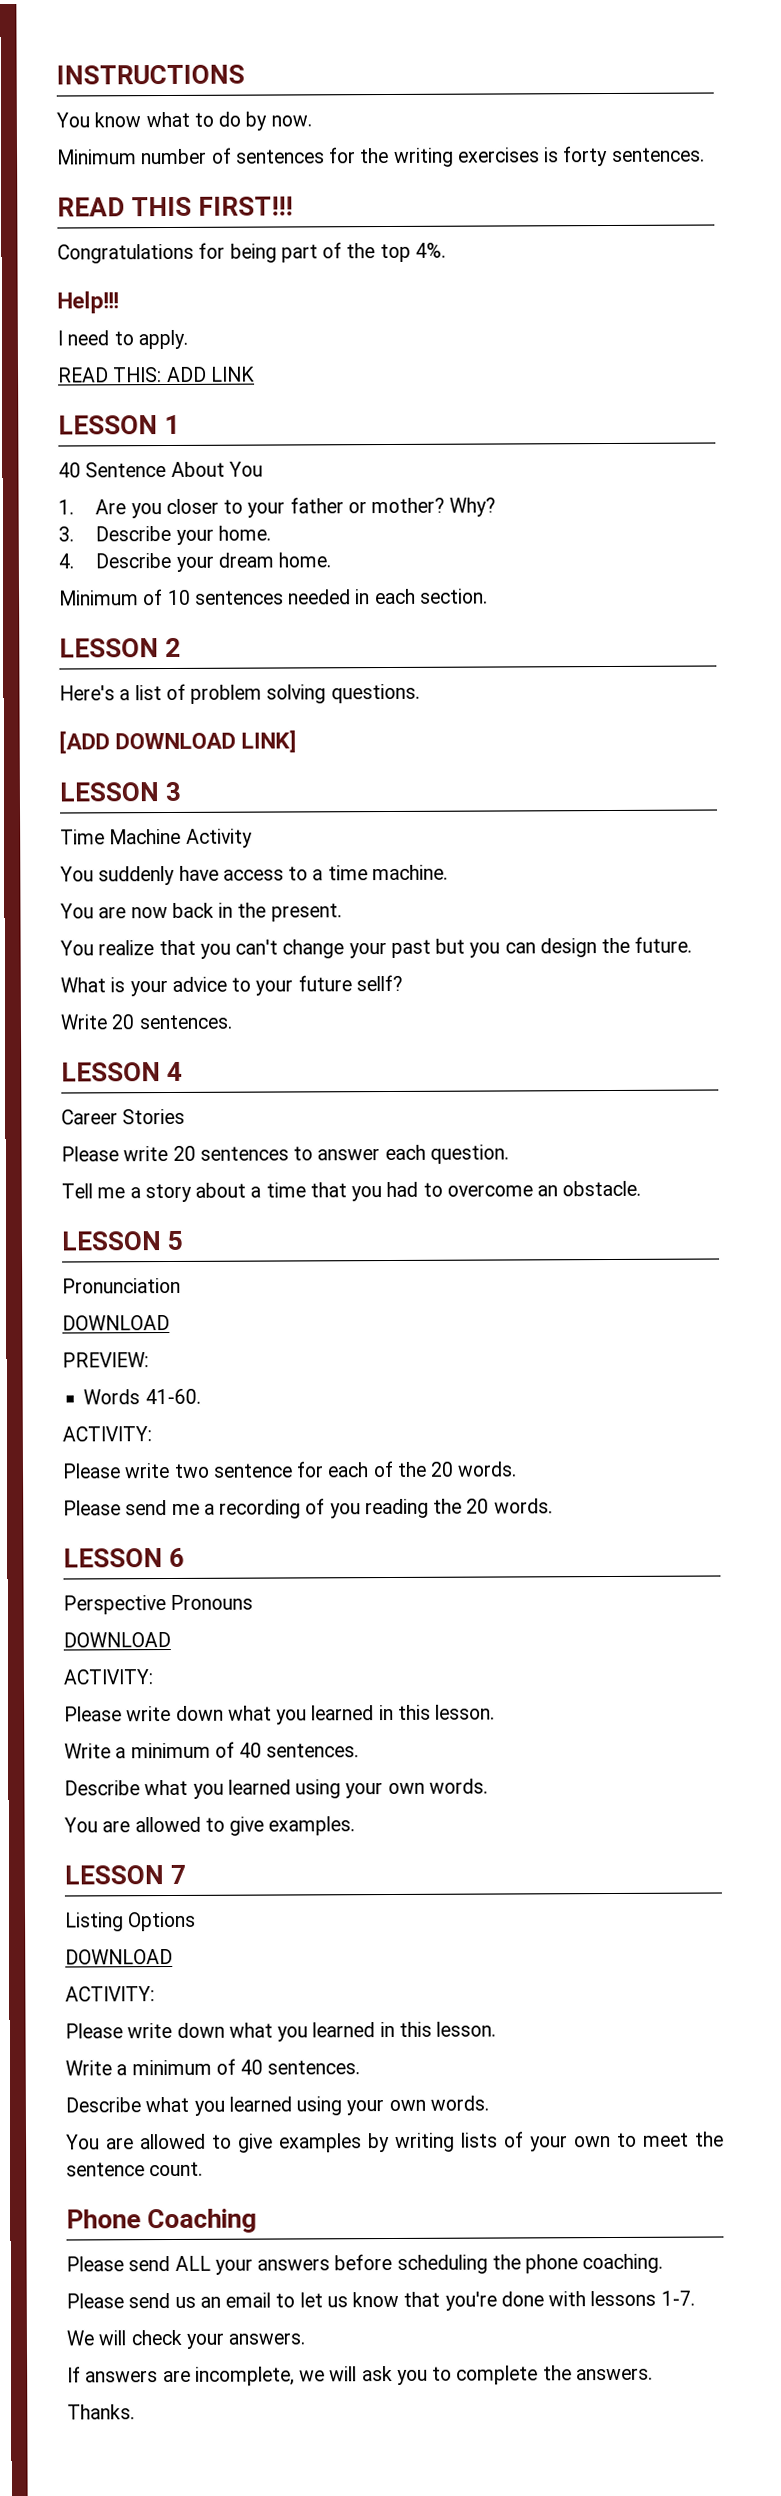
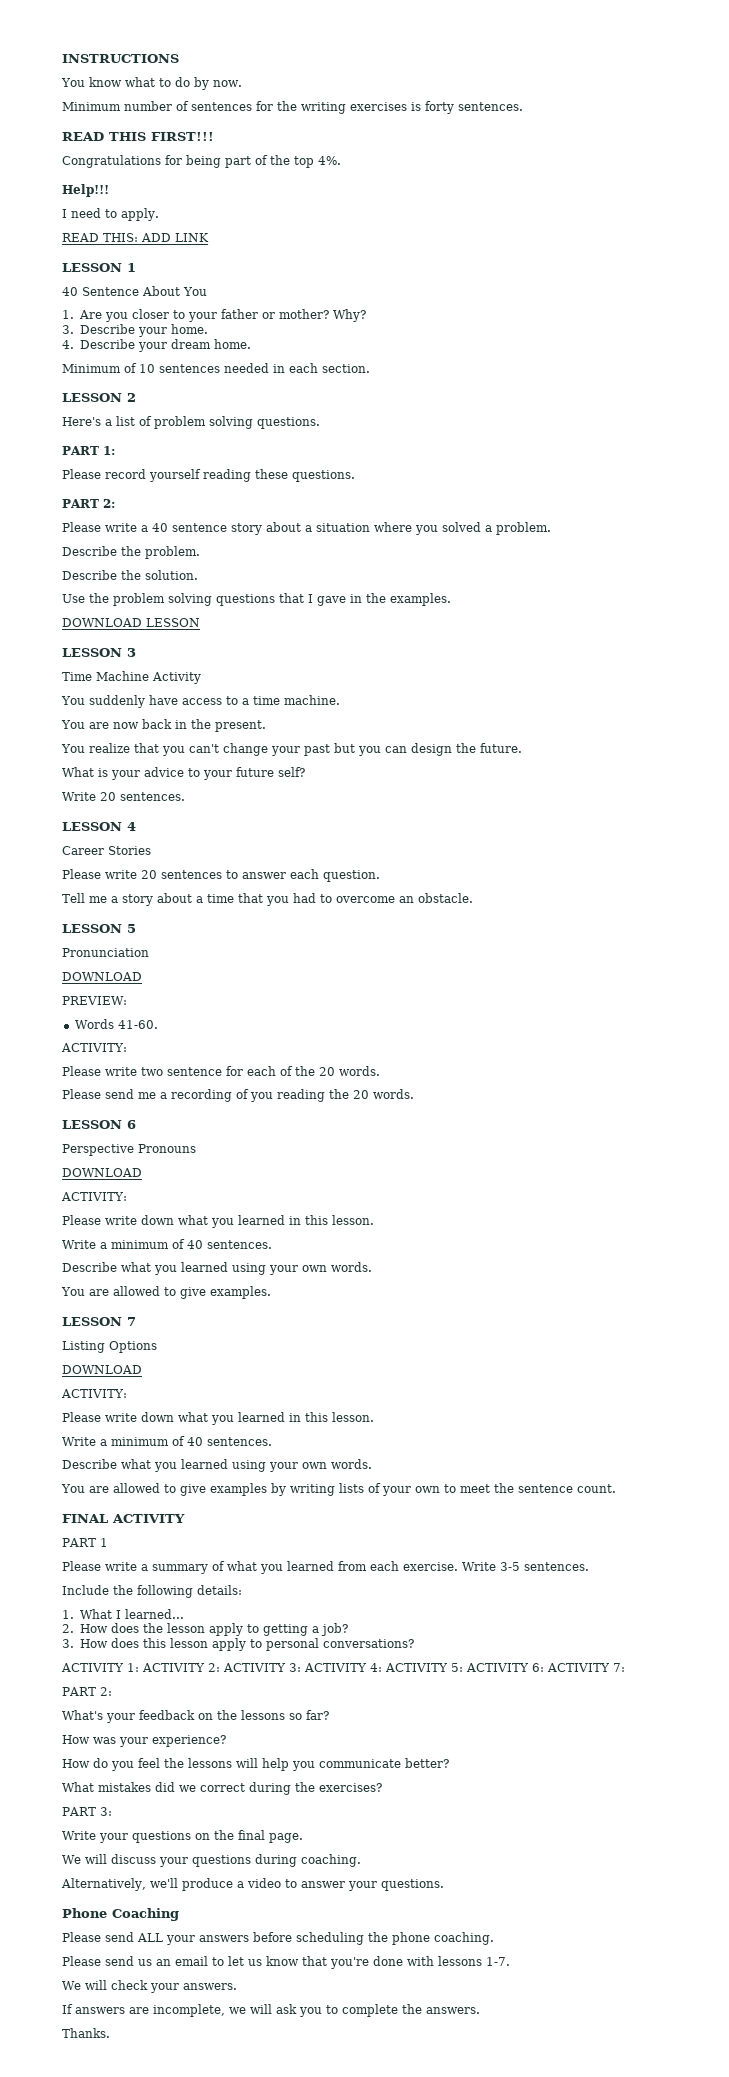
- [ADD DOWNLOAD LINK]
+ PART 1:
+ Please record yourself reading these questions.
+ PART 2:
+ Please write a 40 sentence story about a situation where you solved a problem.
+ Describe the problem.
+ Describe the solution.
+ Use the problem solving questions that I gave in the examples.
+ DOWNLOAD LESSON
- What is your advice to your future sellf?
+ What is your advice to your future self?
+ FINAL ACTIVITY
+ PART 1
+ Please write a summary of what you learned from each exercise. Write 3-5 sentences.
+ Include the following details:
+ 1. What I learned...
+ 2. How does the lesson apply to getting a job?
+ 3. How does this lesson apply to personal conversations?
+ ACTIVITY 1: ACTIVITY 2: ACTIVITY 3: ACTIVITY 4: ACTIVITY 5: ACTIVITY 6: ACTIVITY 7:
+ PART 2:
+ What's your feedback on the lessons so far?
+ How was your experience?
+ How do you feel the lessons will help you communicate better?
+ What mistakes did we correct during the exercises?
+ PART 3:
+ Write your questions on the final page.
+ We will discuss your questions during coaching.
+ Alternatively, we'll produce a video to answer your questions.

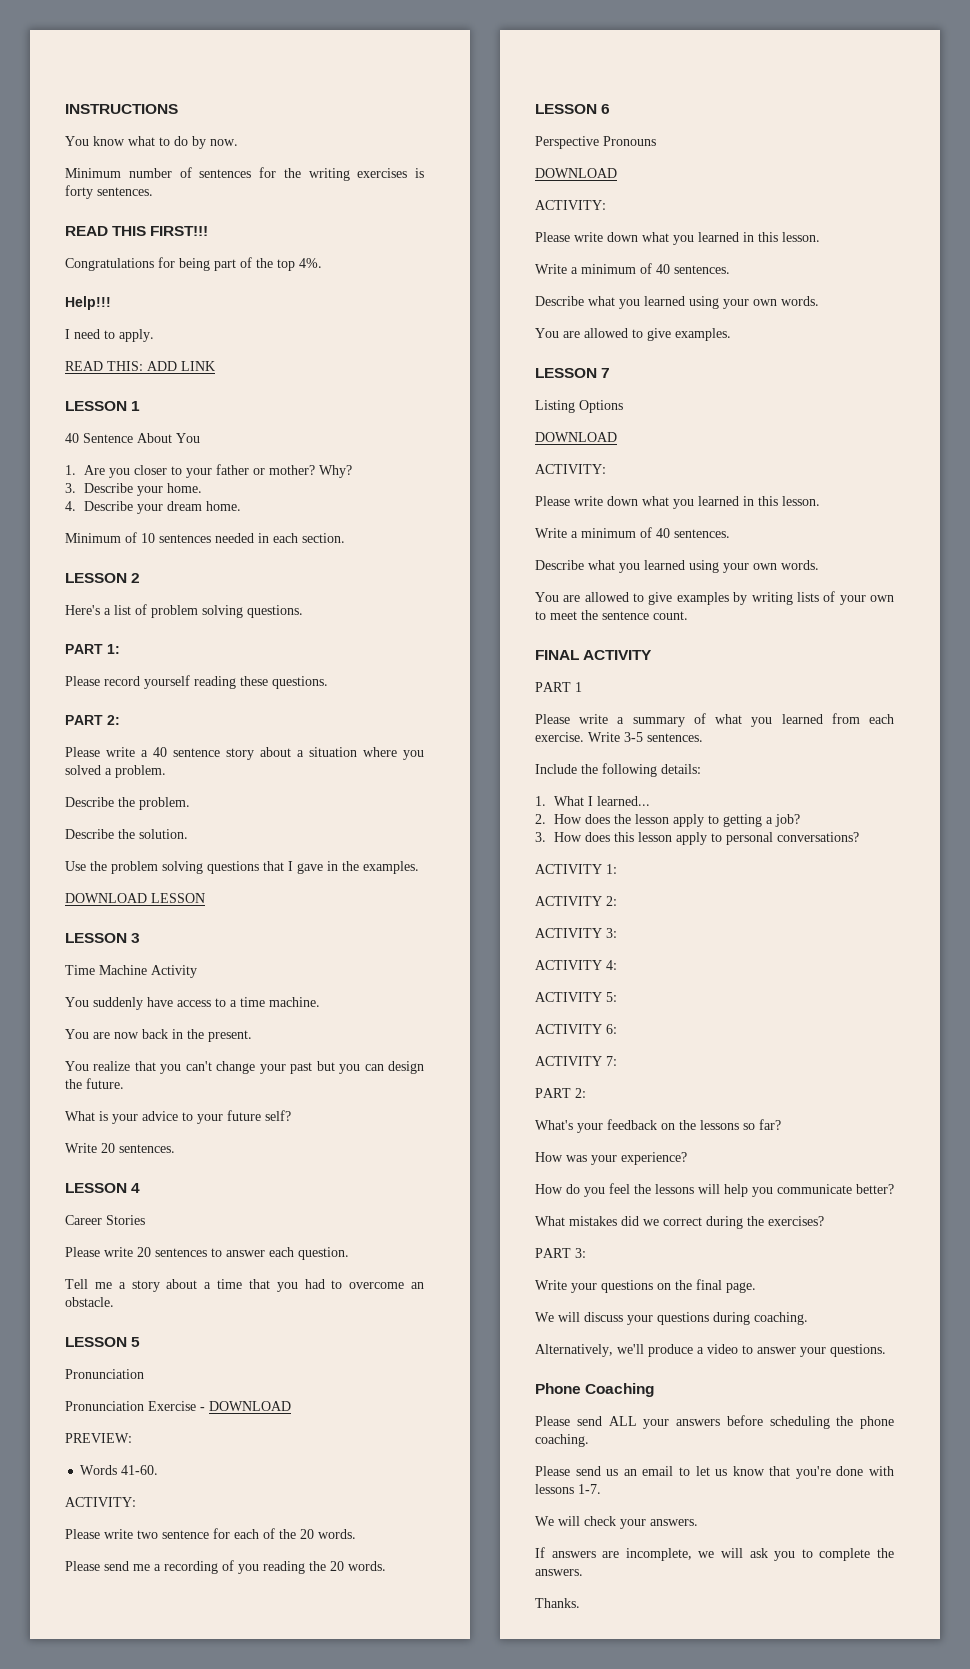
  LESSON 5
  Pronunciation
- DOWNLOAD
+ Pronunciation Exercise - DOWNLOAD
- ACTIVITY 1: ACTIVITY 2: ACTIVITY 3: ACTIVITY 4: ACTIVITY 5: ACTIVITY 6: ACTIVITY 7:
+ ACTIVITY 1:
+ ACTIVITY 2:
+ ACTIVITY 3:
+ ACTIVITY 4:
+ ACTIVITY 5:
+ ACTIVITY 6:
+ ACTIVITY 7:

